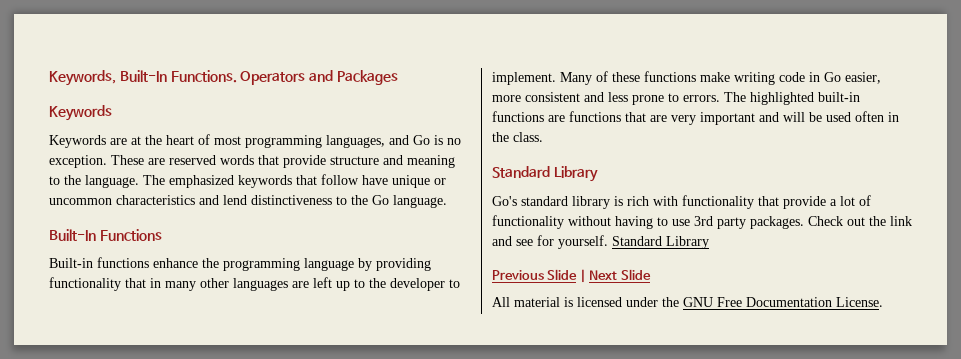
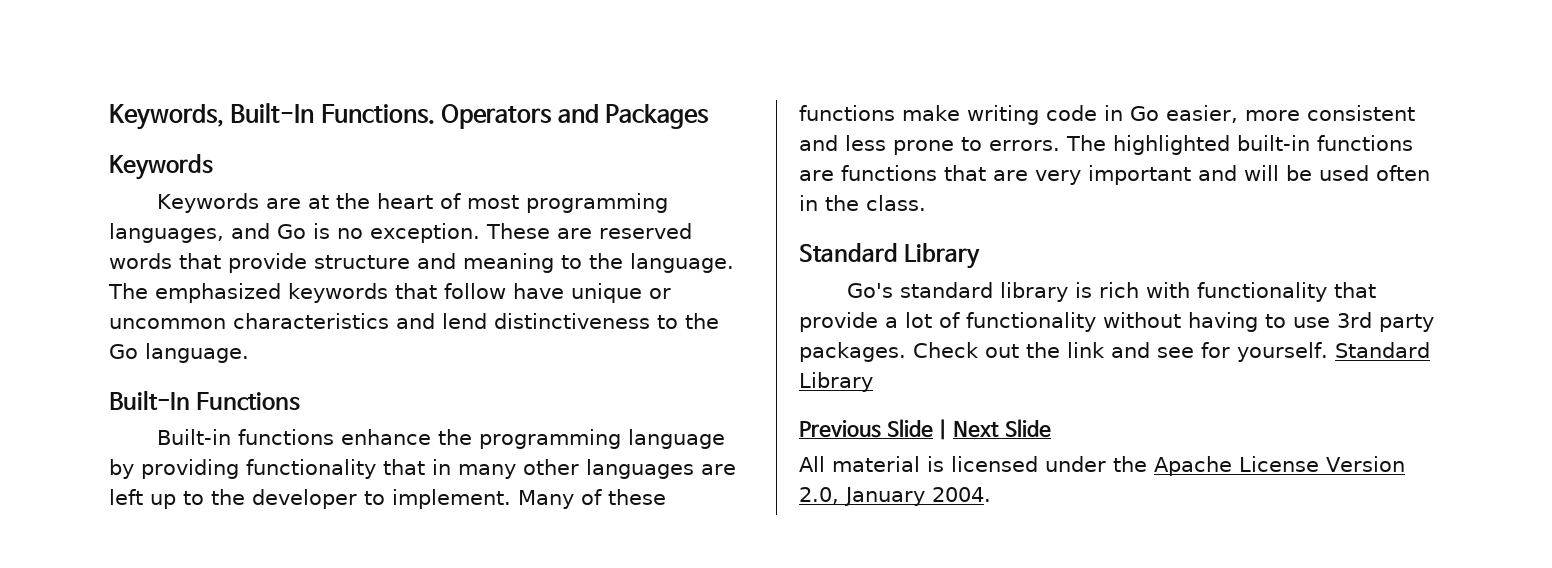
- All material is licensed under the GNU Free Documentation License.
+ All material is licensed under the Apache License Version 2.0, January 2004.

